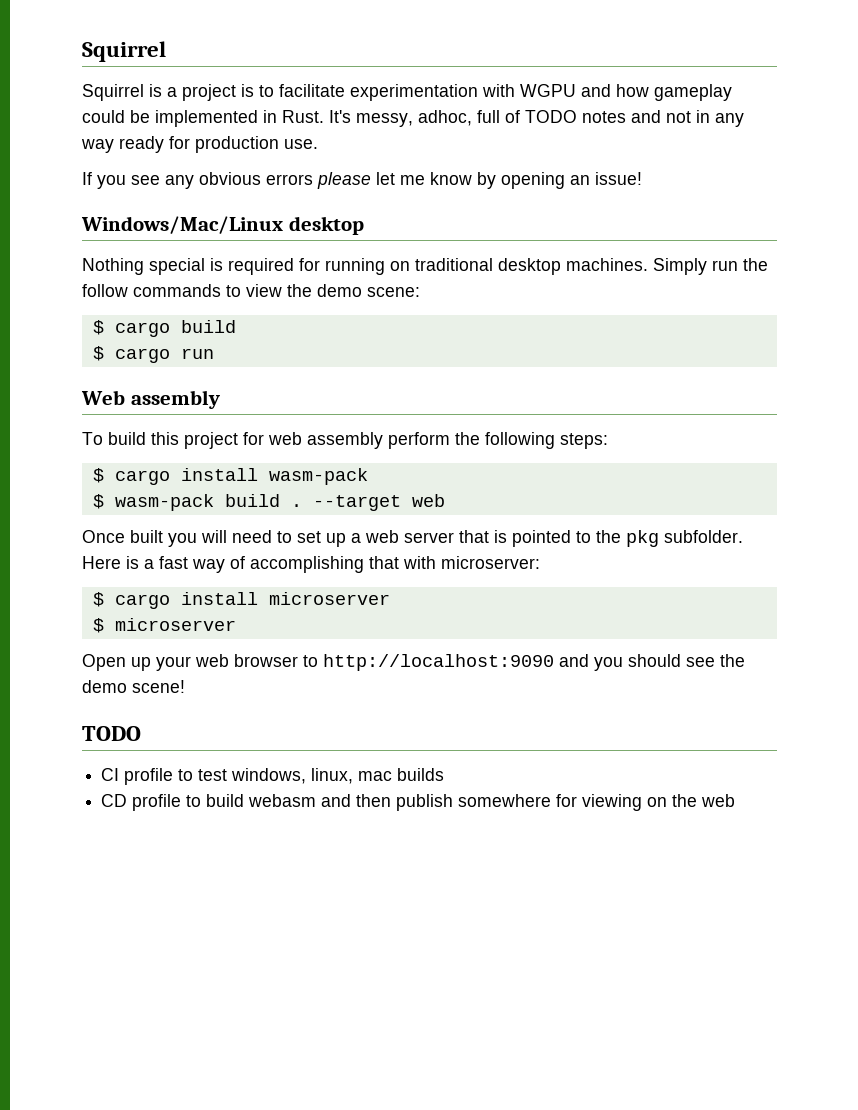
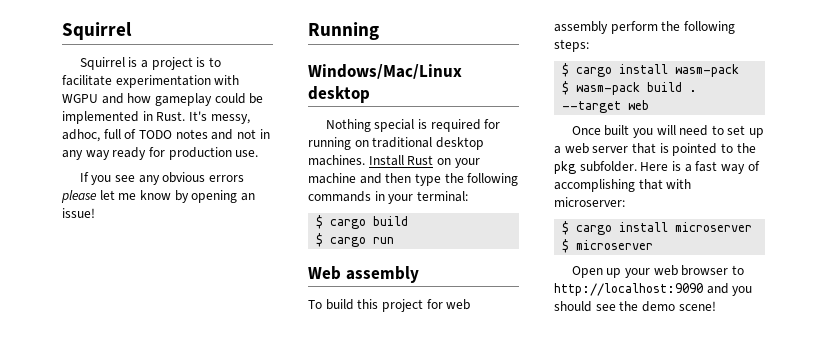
+ Running
- Simply run the follow commands to view the demo scene:
+ Install Rust on your machine and then type the following commands in your terminal:
  Open up your web browser to http://localhost:9090 and you should see the demo scene!
- TODO
- CI profile to test windows, linux, mac builds
- CD profile to build webasm and then publish somewhere for viewing on the web

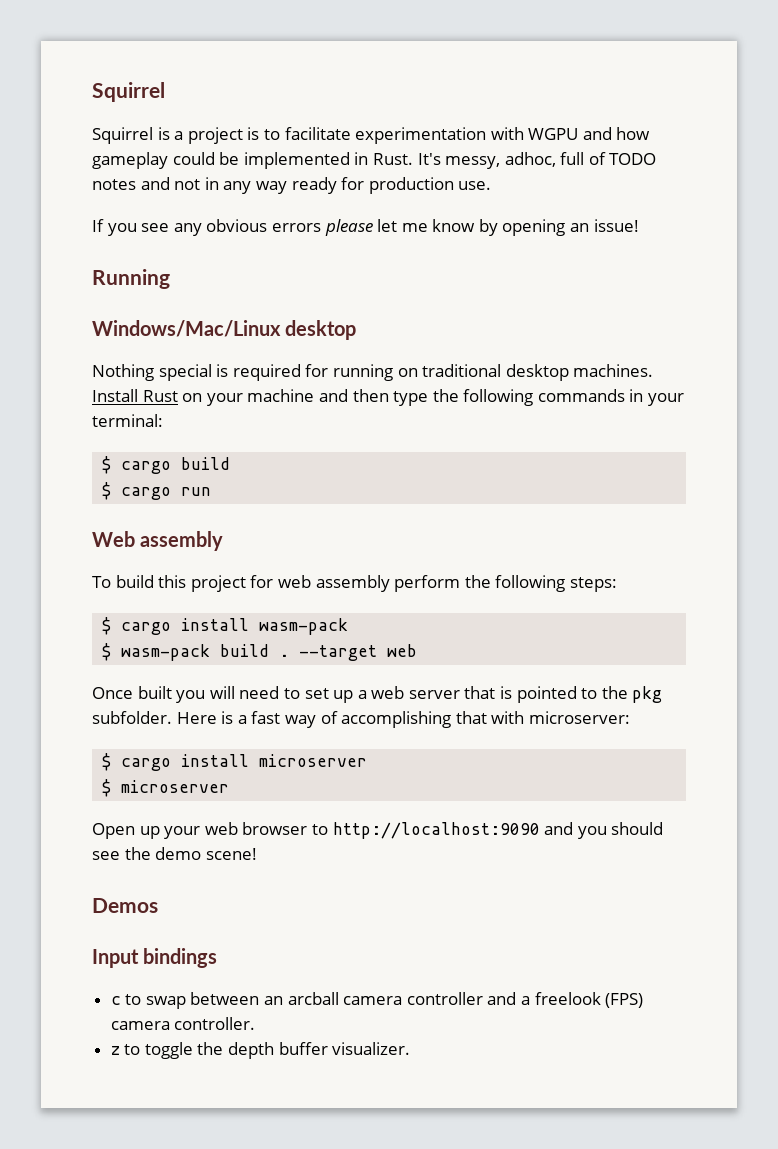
+ Demos
+ Input bindings
+ c to swap between an arcball camera controller and a freelook (FPS) camera controller.
+ z to toggle the depth buffer visualizer.

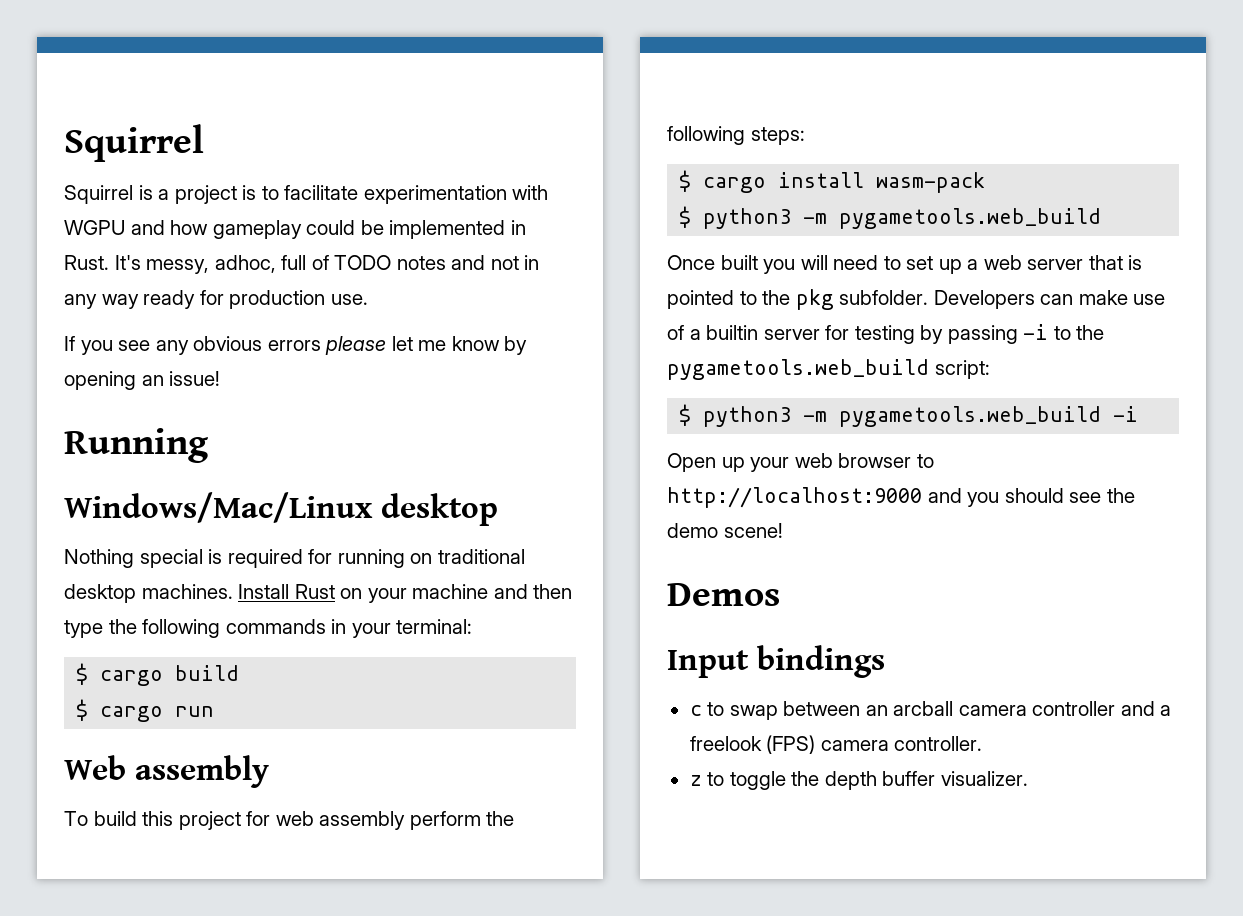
  $ cargo install wasm-pack
- $ wasm-pack build . --target web
+ $ python3 -m pygametools.web_build
- Here is a fast way of accomplishing that with microserver:
- $ cargo install microserver
- $ microserver
+ Developers can make use of a builtin server for testing by passing -i to the pygametools.web_build script:
+ $ python3 -m pygametools.web_build -i
- Open up your web browser to http://localhost:9090 and you should see the demo scene!
+ Open up your web browser to http://localhost:9000 and you should see the demo scene!

